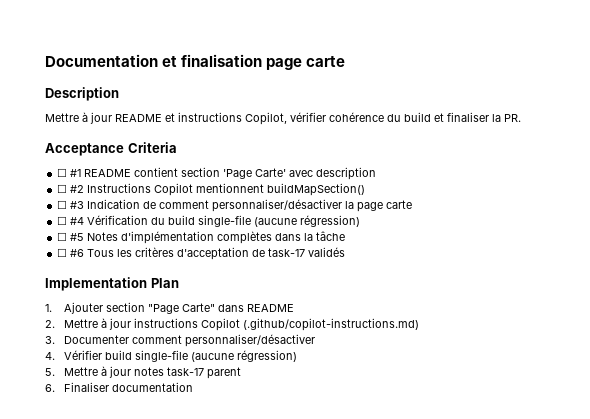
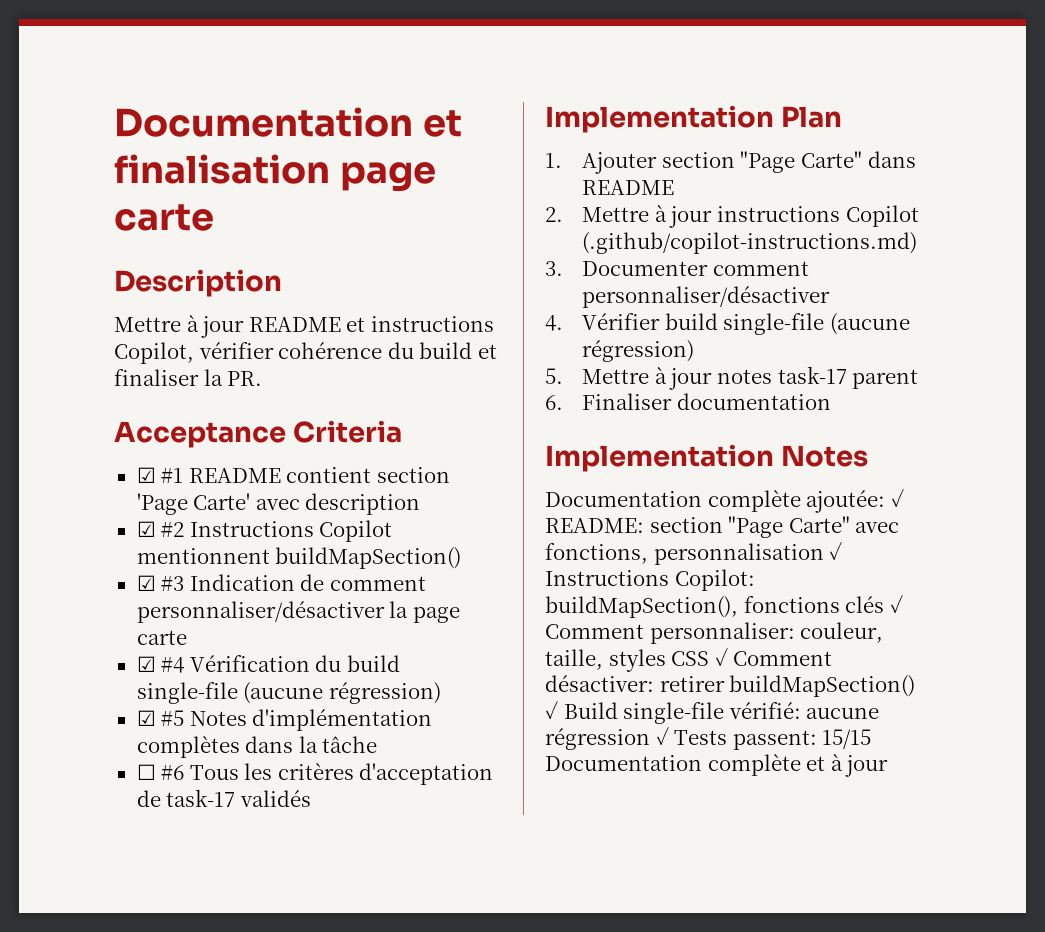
- ☐ #1 README contient section 'Page Carte' avec description
+ ☑ #1 README contient section 'Page Carte' avec description
- ☐ #2 Instructions Copilot mentionnent buildMapSection()
+ ☑ #2 Instructions Copilot mentionnent buildMapSection()
- ☐ #3 Indication de comment personnaliser/désactiver la page carte
+ ☑ #3 Indication de comment personnaliser/désactiver la page carte
- ☐ #4 Vérification du build single-file (aucune régression)
+ ☑ #4 Vérification du build single-file (aucune régression)
- ☐ #5 Notes d'implémentation complètes dans la tâche
+ ☑ #5 Notes d'implémentation complètes dans la tâche
+ Implementation Notes
+ Documentation complète ajoutée: ✓ README: section "Page Carte" avec fonctions, personnalisation ✓ Instructions Copilot: buildMapSection(), fonctions clés ✓ Comment personnaliser: couleur, taille, styles CSS ✓ Comment désactiver: retirer buildMapSection() ✓ Build single-file vérifié: aucune régression ✓ Tests passent: 15/15 Documentation complète et à jour

